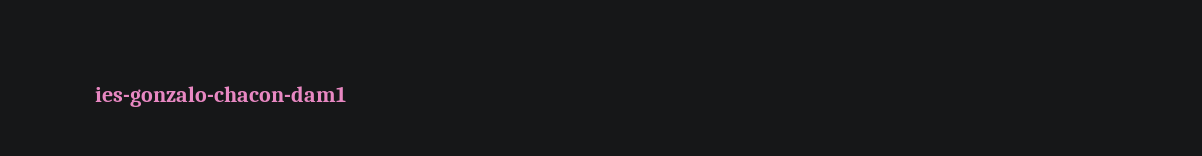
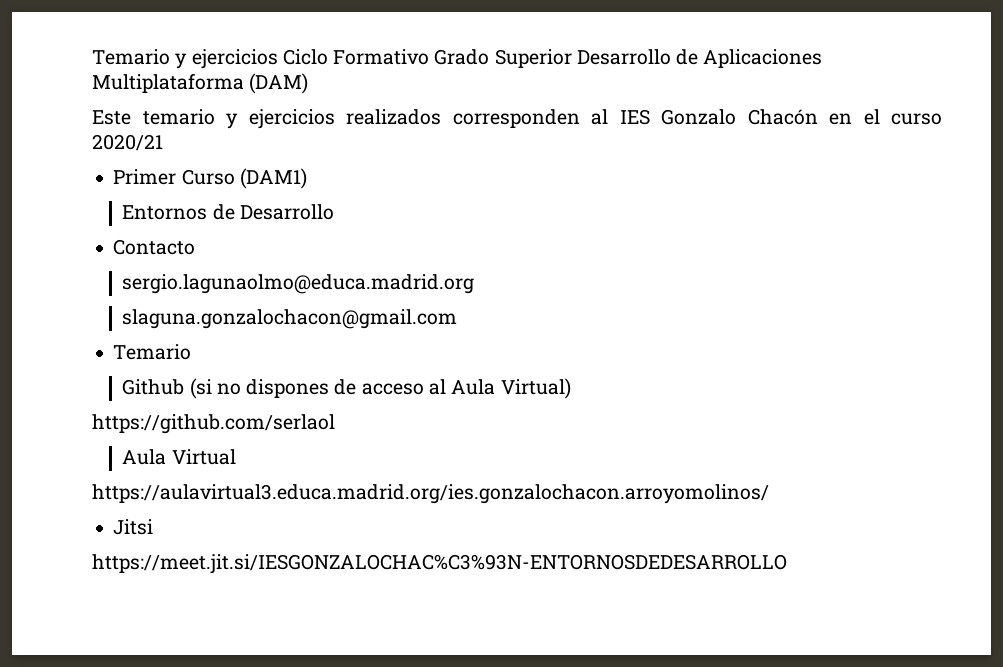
- ies-gonzalo-chacon-dam1
+ Temario y ejercicios Ciclo Formativo Grado Superior Desarrollo de Aplicaciones Multiplataforma (DAM)
+ Este temario y ejercicios realizados corresponden al IES Gonzalo Chacón en el curso 2020/21
+ Primer Curso (DAM1)
+ Entornos de Desarrollo
+ Contacto
+ sergio.lagunaolmo@educa.madrid.org
+ slaguna.gonzalochacon@gmail.com
+ Temario
+ Github (si no dispones de acceso al Aula Virtual)
+ https://github.com/serlaol
+ Aula Virtual
+ https://aulavirtual3.educa.madrid.org/ies.gonzalochacon.arroyomolinos/
+ Jitsi
+ https://meet.jit.si/IESGONZALOCHAC%C3%93N-ENTORNOSDEDESARROLLO

